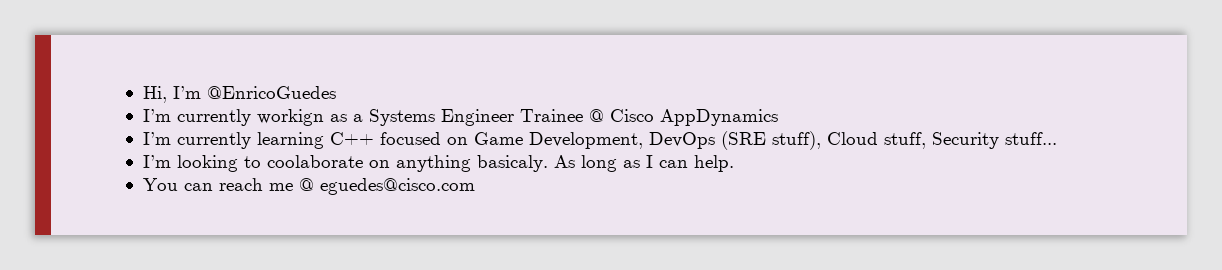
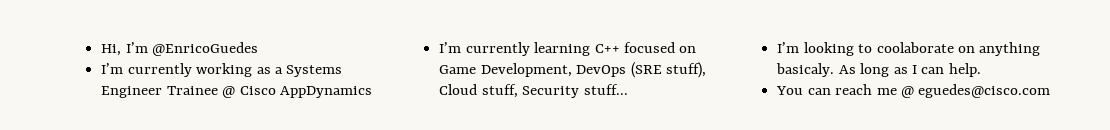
- I’m currently workign as a Systems Engineer Trainee @ Cisco AppDynamics
+ I’m currently working as a Systems Engineer Trainee @ Cisco AppDynamics

